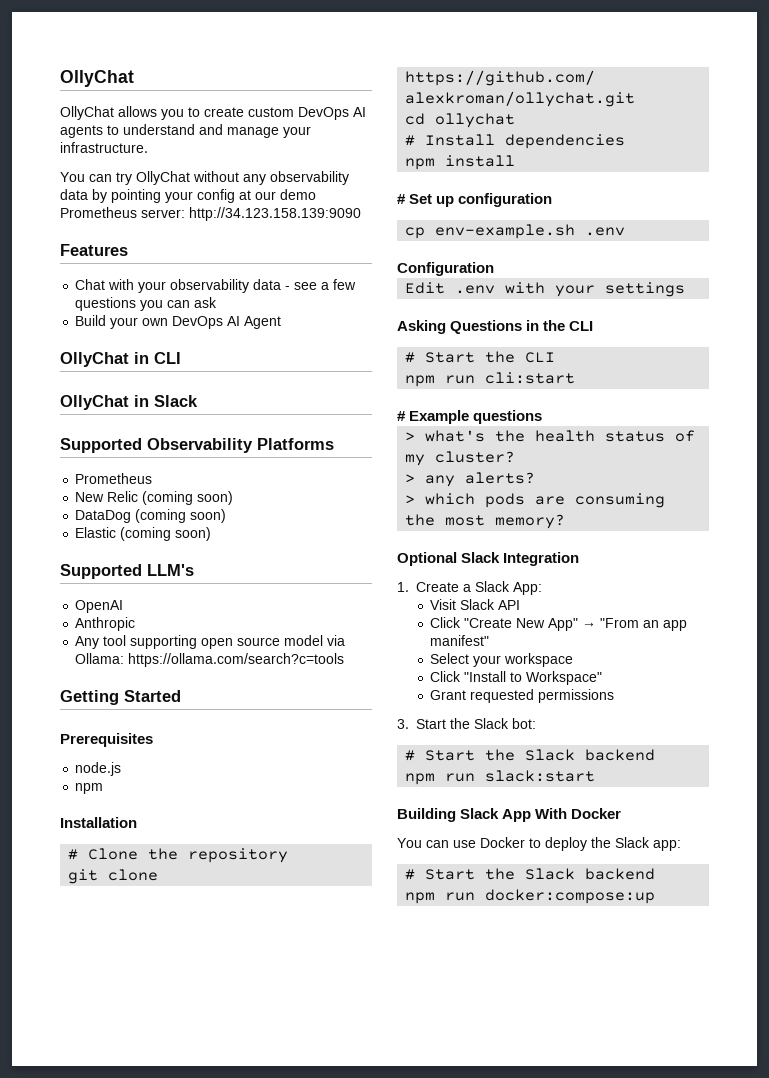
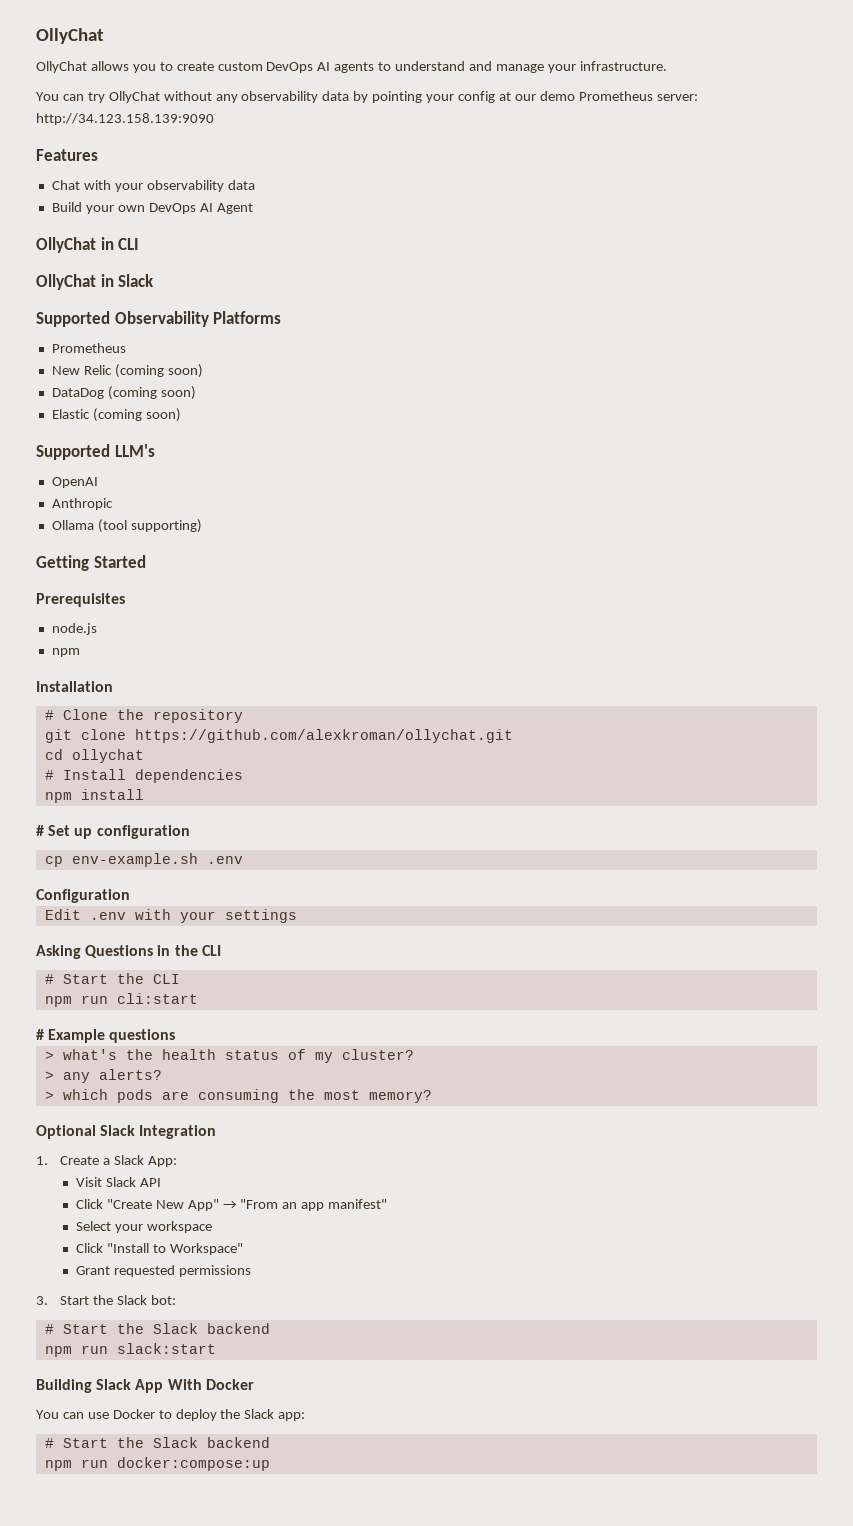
- Chat with your observability data - see a few questions you can ask
+ Chat with your observability data
- Any tool supporting open source model via Ollama: https://ollama.com/search?c=tools
+ Ollama (tool supporting)

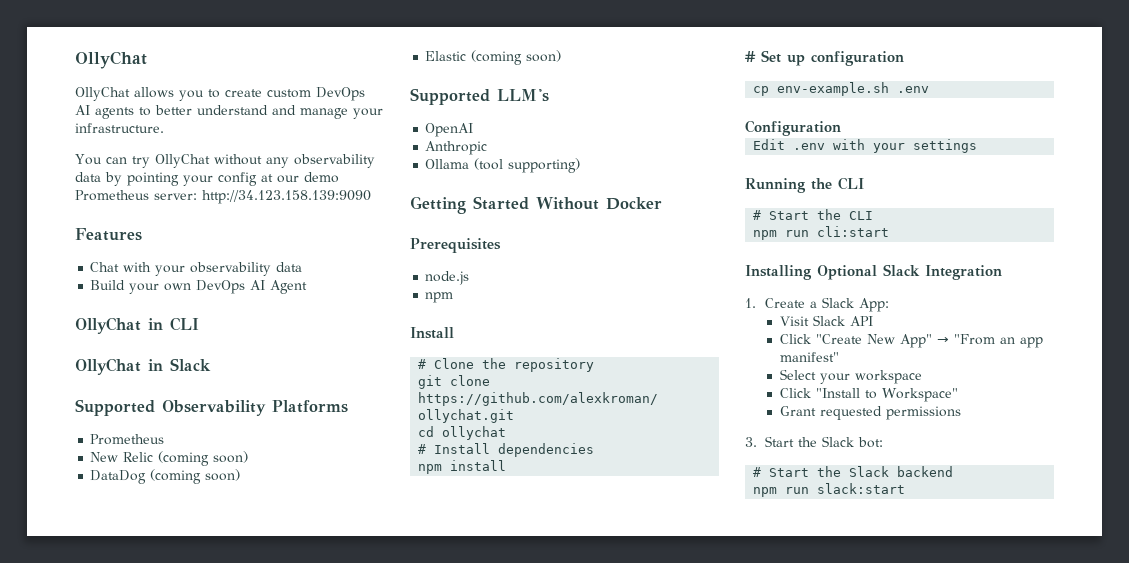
- OllyChat allows you to create custom DevOps AI agents to understand and manage your infrastructure.
+ OllyChat allows you to create custom DevOps AI agents to better understand and manage your infrastructure.
- Getting Started
+ Getting Started Without Docker
  node.js
  npm
- Installation
+ Install
- Asking Questions in the CLI
+ Running the CLI
- # Example questions
- > what's the health status of my cluster?
- > any alerts?
- > which pods are consuming the most memory?
- Optional Slack Integration
+ Installing Optional Slack Integration
- Building Slack App With Docker
- You can use Docker to deploy the Slack app:
- # Start the Slack backend
- npm run docker:compose:up

